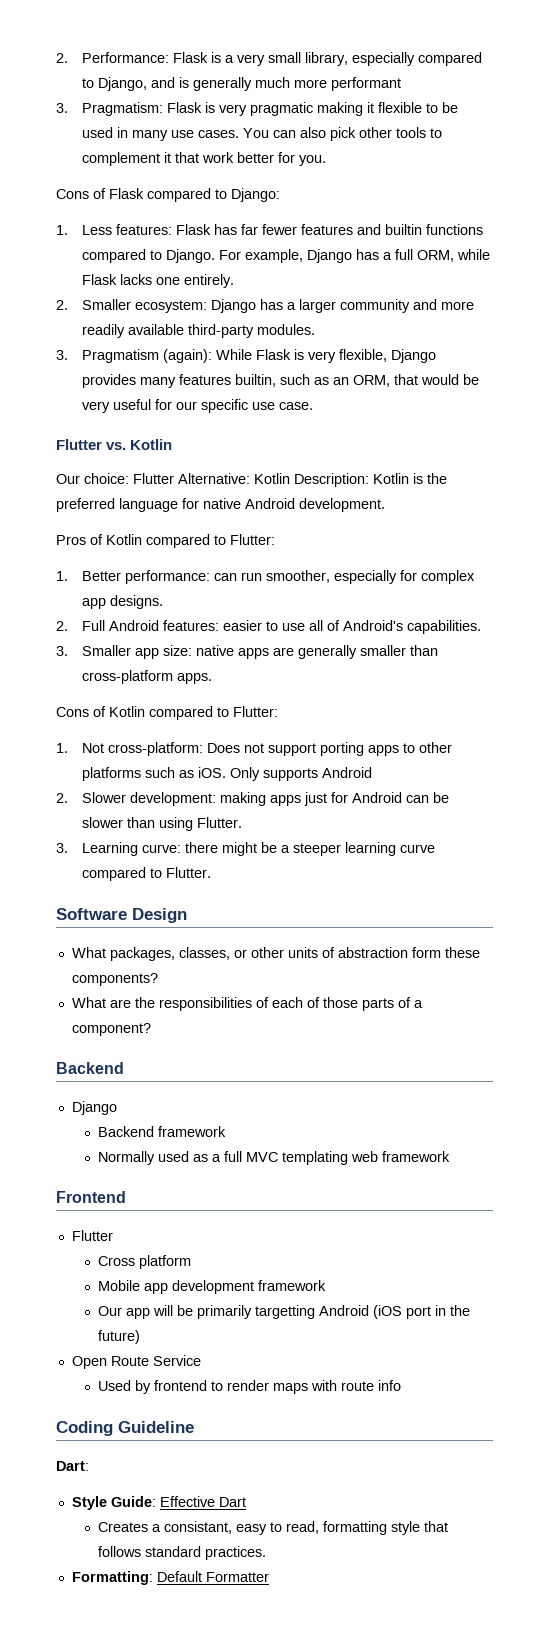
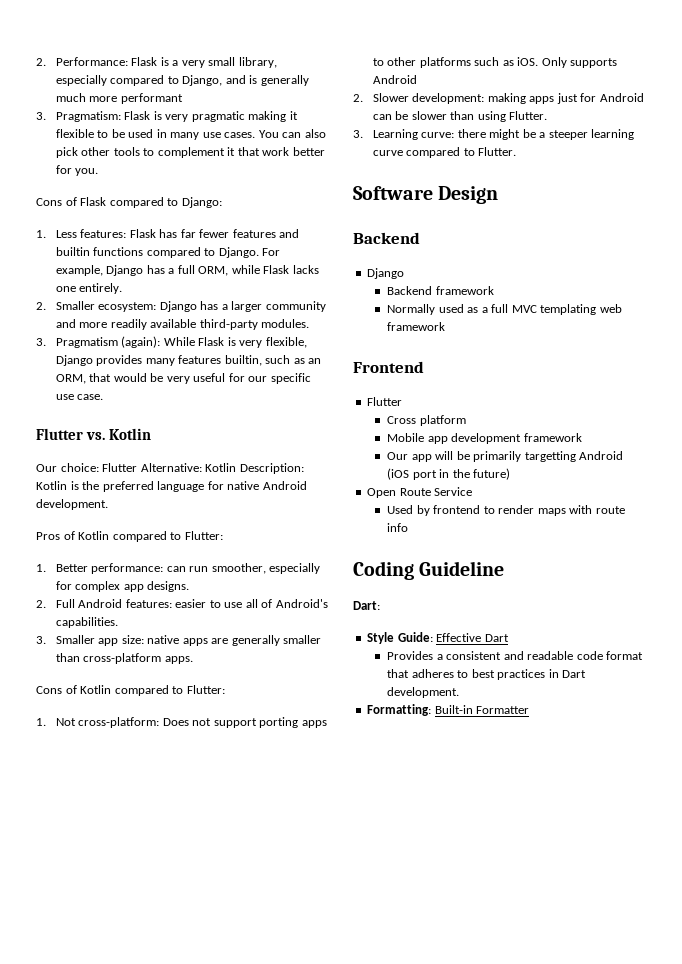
- What packages, classes, or other units of abstraction form these components?
- What are the responsibilities of each of those parts of a component?
- Creates a consistant, easy to read, formatting style that follows standard practices.
+ Provides a consistent and readable code format that adheres to best practices in Dart development.
- Formatting: Default Formatter
+ Formatting: Built-in Formatter

